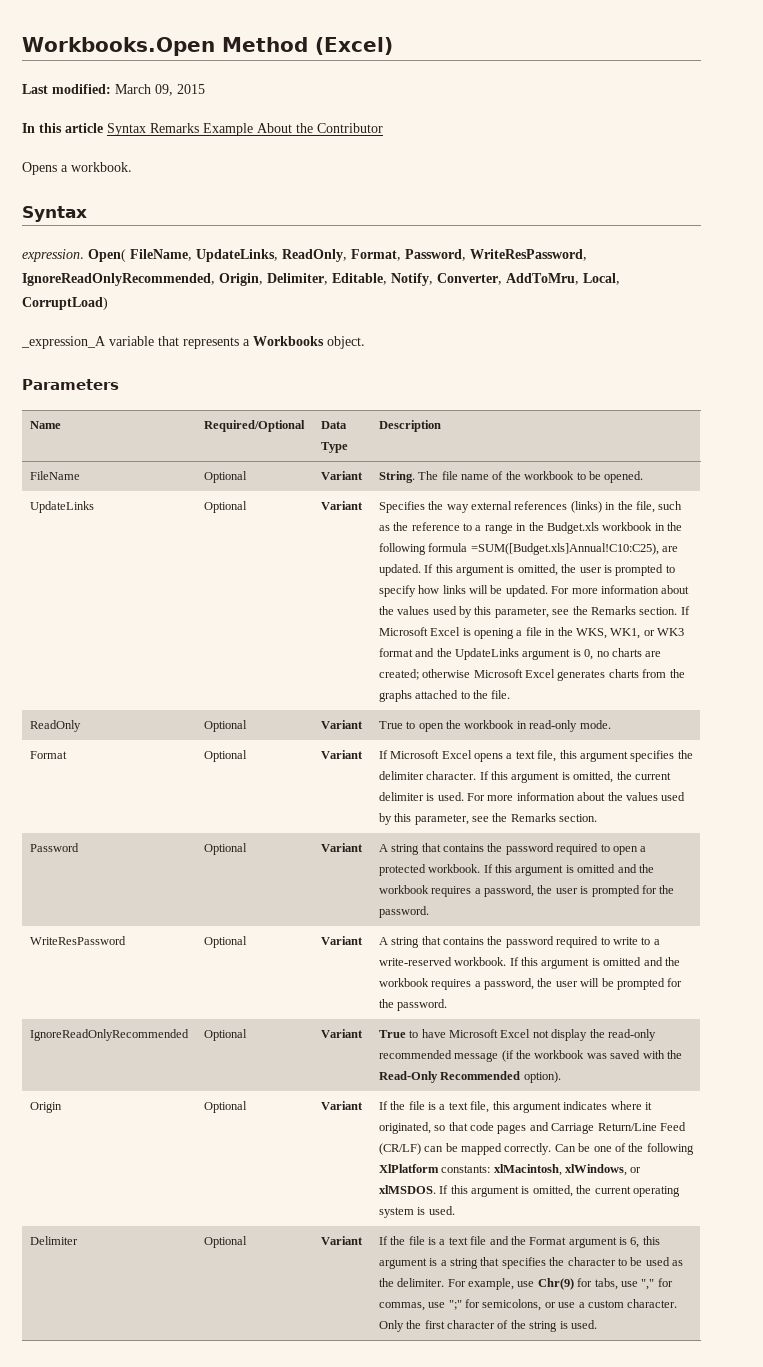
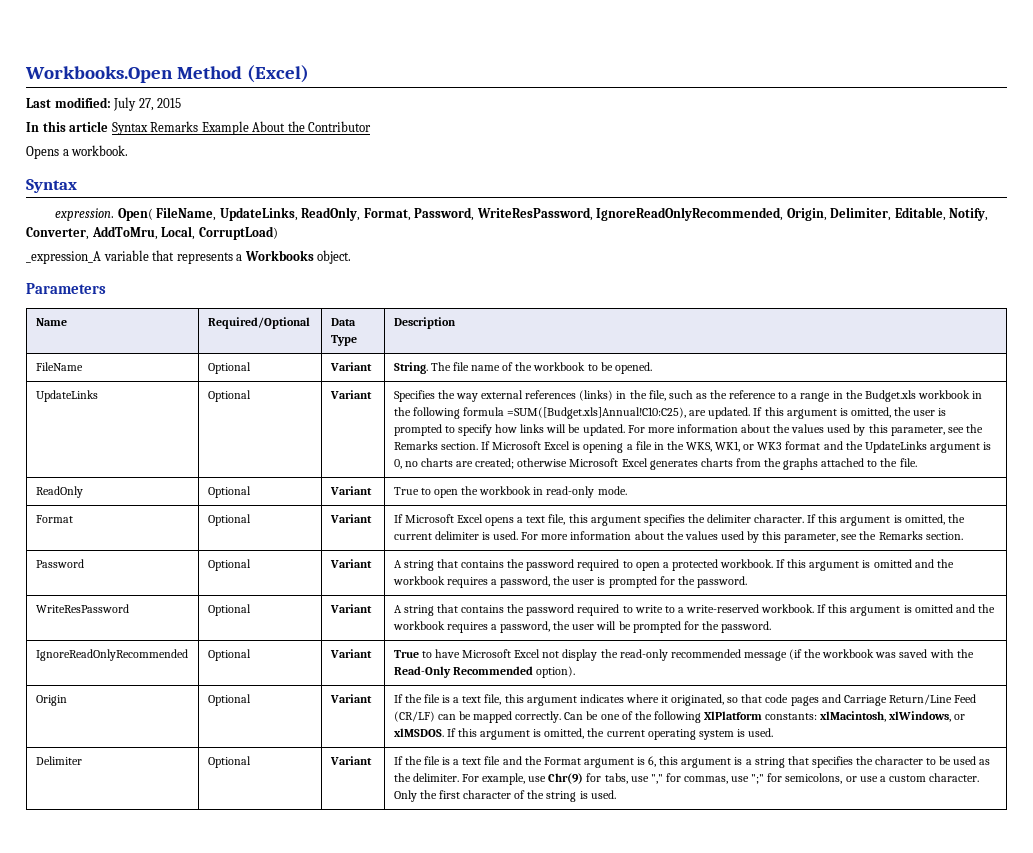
- Last modified: March 09, 2015
+ Last modified: July 27, 2015

